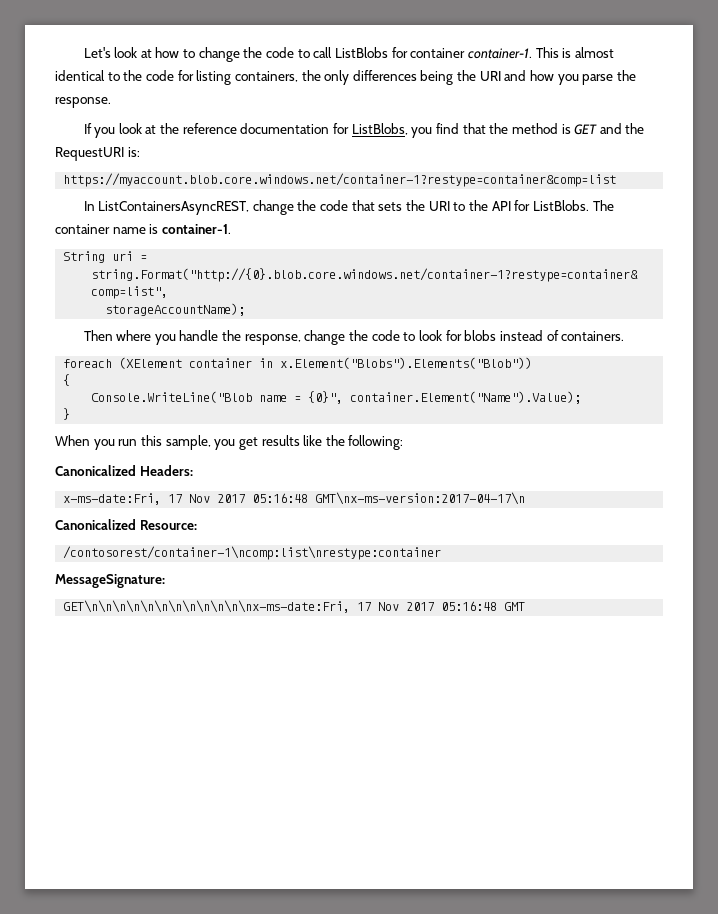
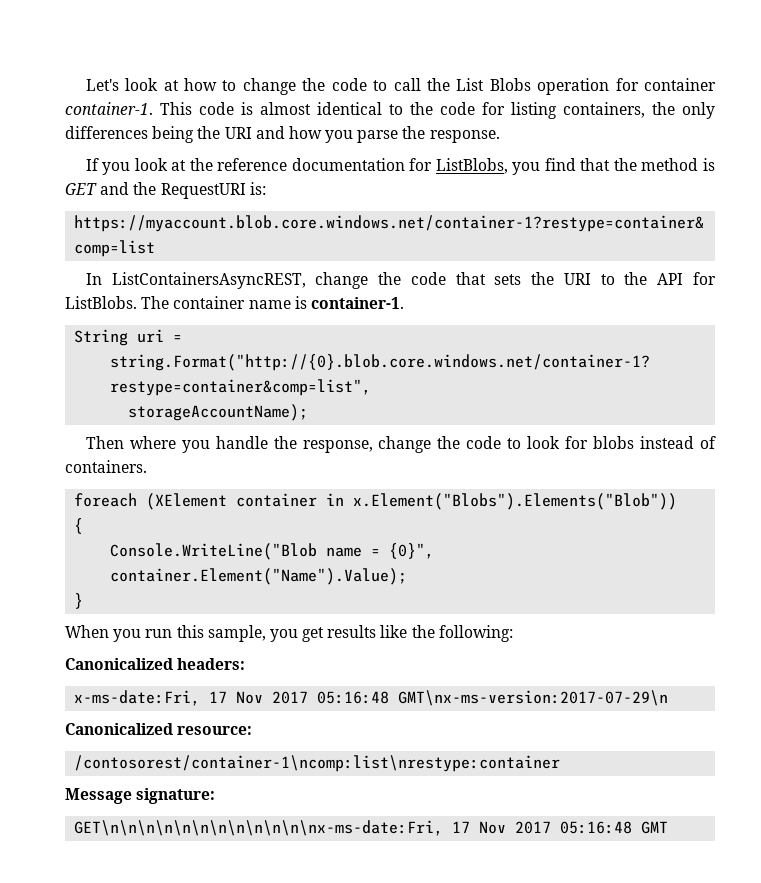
- Let's look at how to change the code to call ListBlobs for container container-1.
+ Let's look at how to change the code to call the List Blobs operation for container container-1.
- This is almost identical to the code for listing containers, the only differences being the URI and how you parse the response.
+ This code is almost identical to the code for listing containers, the only differences being the URI and how you parse the response.
- Canonicalized Headers:
+ Canonicalized headers:
- x-ms-date:Fri, 17 Nov 2017 05:16:48 GMT\nx-ms-version:2017-04-17\n
- Canonicalized Resource:
+ x-ms-date:Fri, 17 Nov 2017 05:16:48 GMT\nx-ms-version:2017-07-29\n
+ Canonicalized resource:
- MessageSignature:
+ Message signature:

